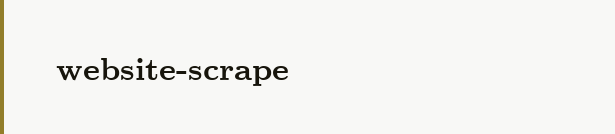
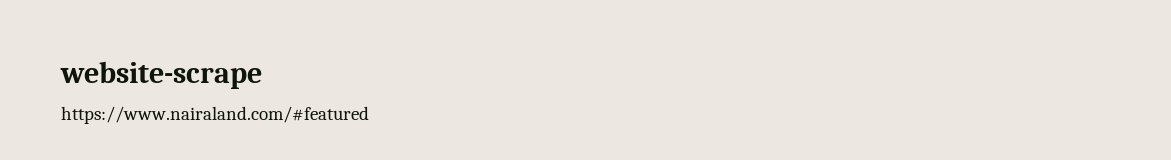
+ https://www.nairaland.com/#featured

